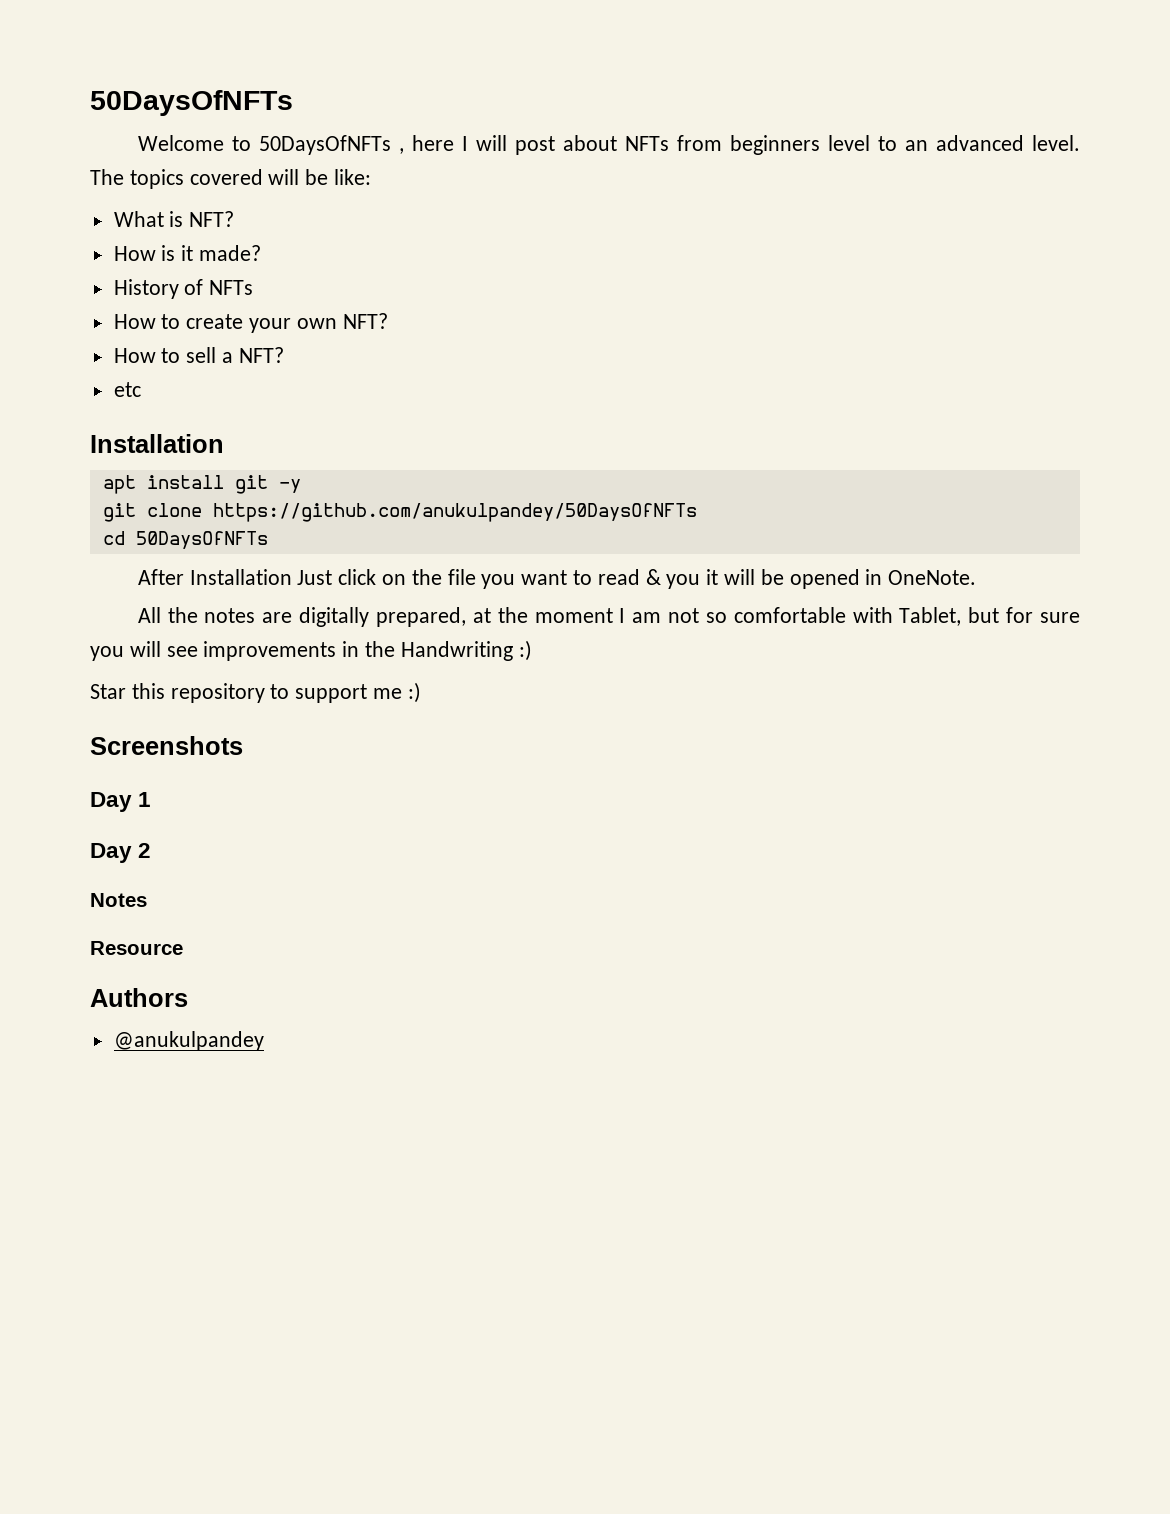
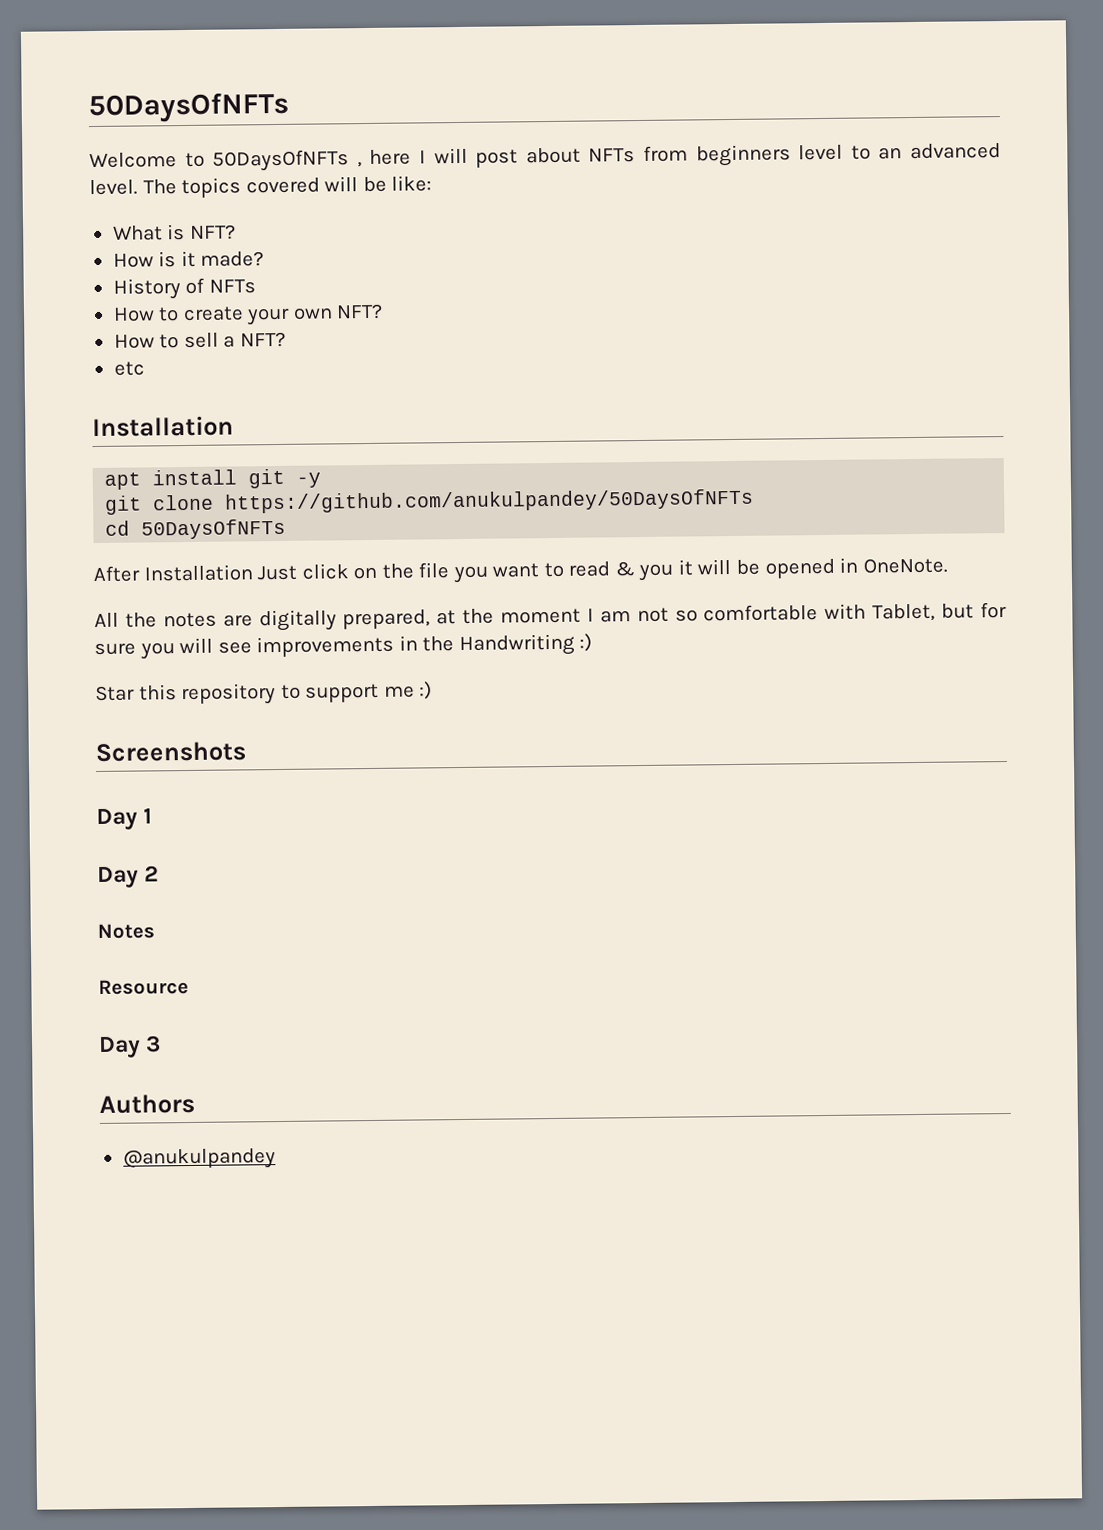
+ Day 3

